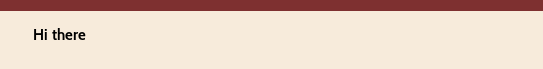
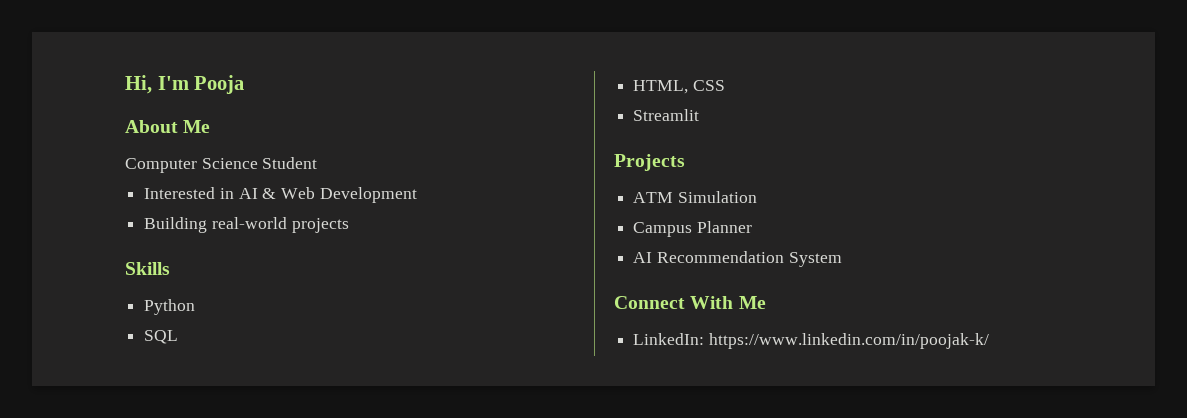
- Hi there
+ Hi, I'm Pooja
+ About Me
+ Computer Science Student
+ Interested in AI & Web Development
+ Building real-world projects
+ Skills
+ Python
+ SQL
+ HTML, CSS
+ Streamlit
+ Projects
+ ATM Simulation
+ Campus Planner
+ AI Recommendation System
+ Connect With Me
+ LinkedIn: https://www.linkedin.com/in/poojak-k/

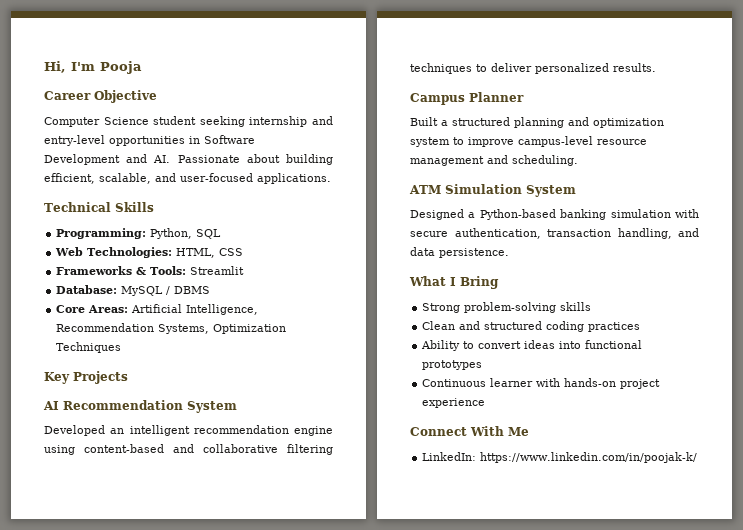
- About Me
+ Career Objective
- Computer Science Student
- Interested in AI & Web Development
- Building real-world projects
- Skills
+ Computer Science student seeking internship and entry-level opportunities in Software Development and AI. Passionate about building efficient, scalable, and user-focused applications.
+ Technical Skills
- Python
- SQL
+ Programming: Python, SQL
- HTML, CSS
+ Web Technologies: HTML, CSS
- Streamlit
- Projects
- ATM Simulation
+ Frameworks & Tools: Streamlit
+ Database: MySQL / DBMS
+ Core Areas: Artificial Intelligence, Recommendation Systems, Optimization Techniques
+ Key Projects
+ AI Recommendation System
+ Developed an intelligent recommendation engine using content-based and collaborative filtering techniques to deliver personalized results.
  Campus Planner
- AI Recommendation System
+ Built a structured planning and optimization system to improve campus-level resource management and scheduling.
+ ATM Simulation System
+ Designed a Python-based banking simulation with secure authentication, transaction handling, and data persistence.
+ What I Bring
+ Strong problem-solving skills
+ Clean and structured coding practices
+ Ability to convert ideas into functional prototypes
+ Continuous learner with hands-on project experience

